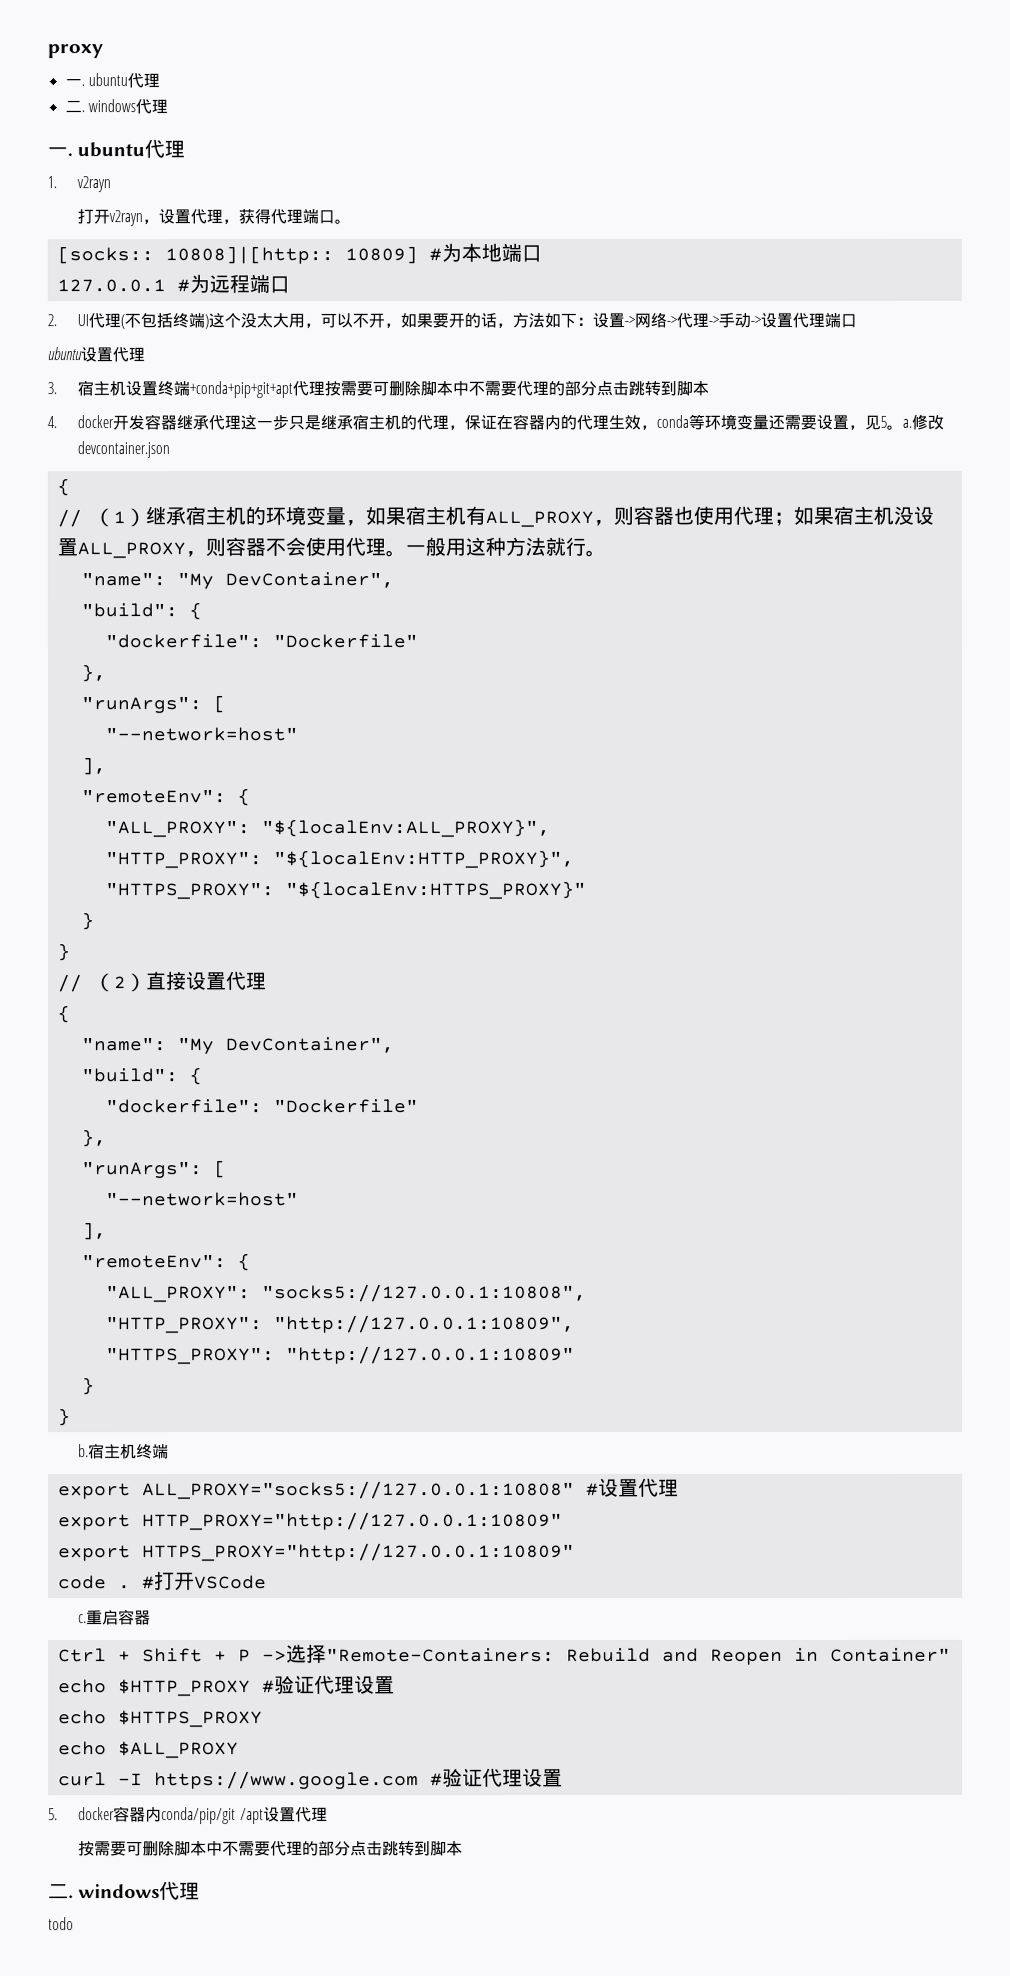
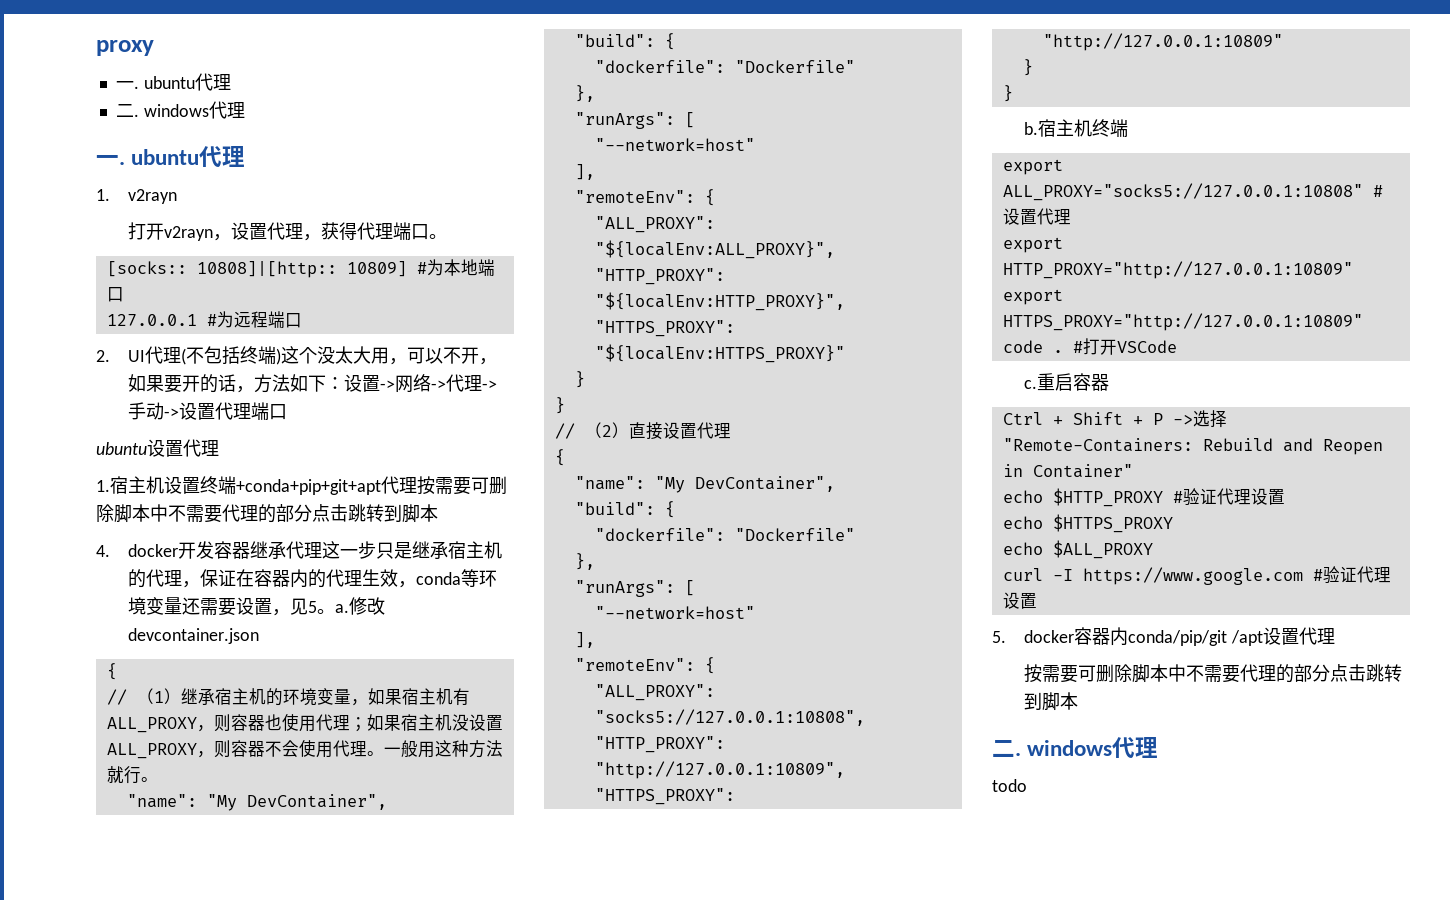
- 3.宿主机设置终端+conda+pip+git+apt代理按需要可删除脚本中不需要代理的部分点击跳转到脚本
+ 1.宿主机设置终端+conda+pip+git+apt代理按需要可删除脚本中不需要代理的部分点击跳转到脚本

